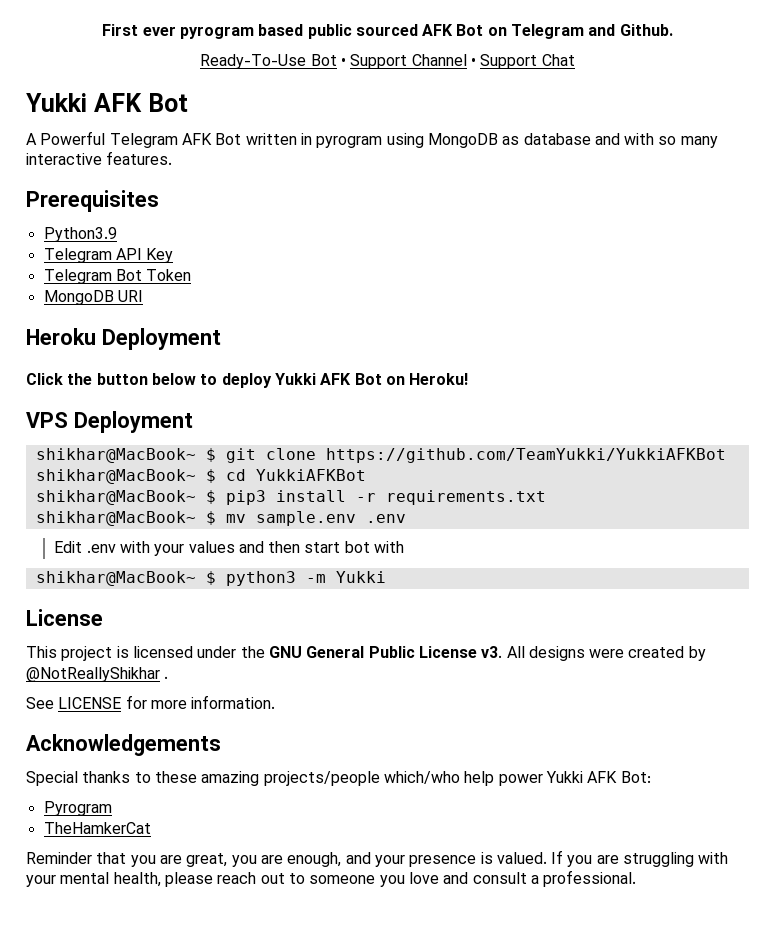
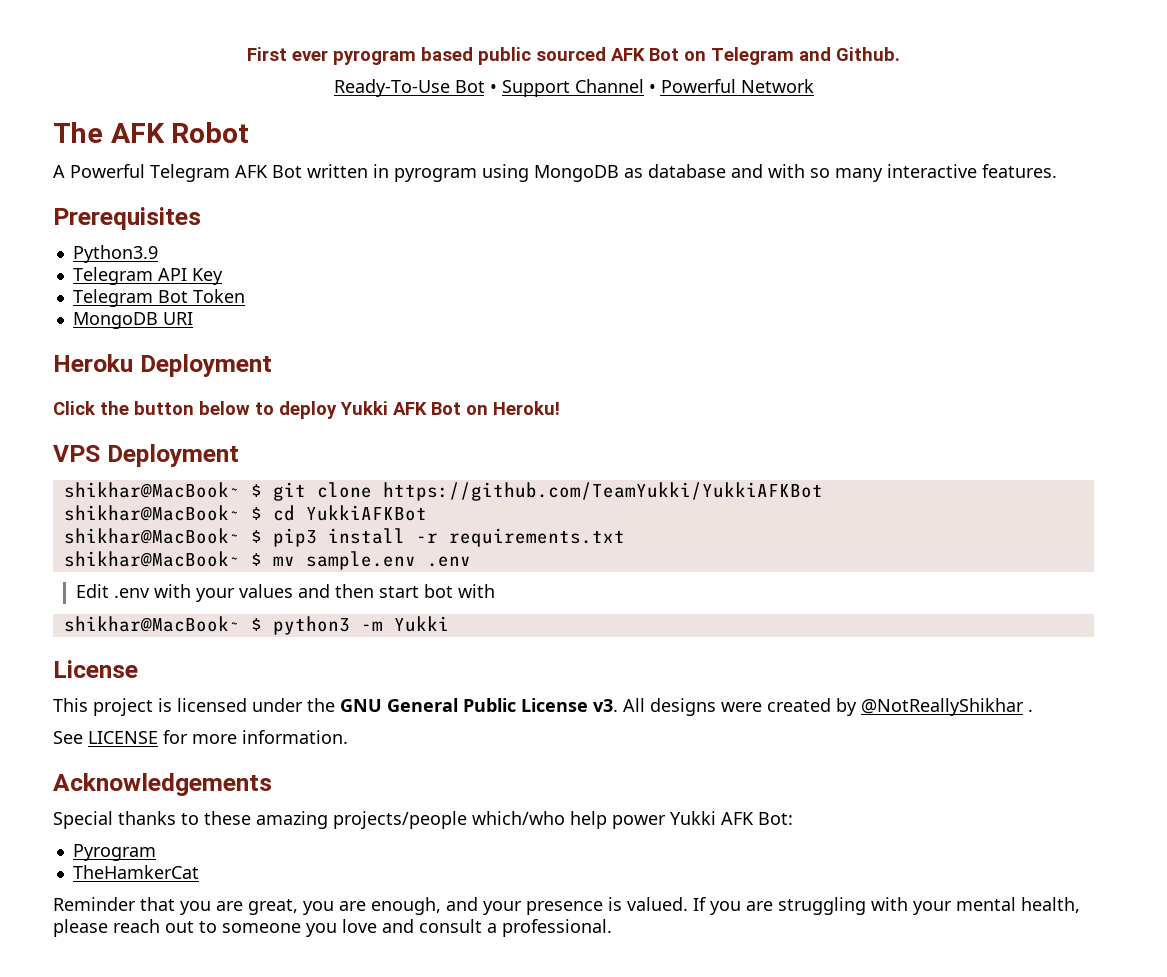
- Ready-To-Use Bot • Support Channel • Support Chat
- Yukki AFK Bot
+ Ready-To-Use Bot • Support Channel • Powerful Network
+ The AFK Robot

